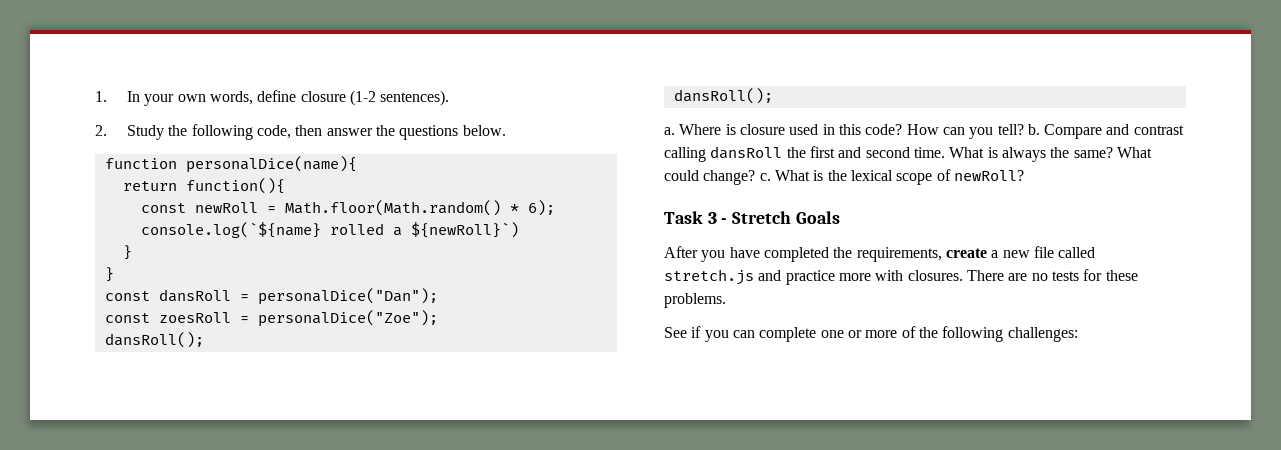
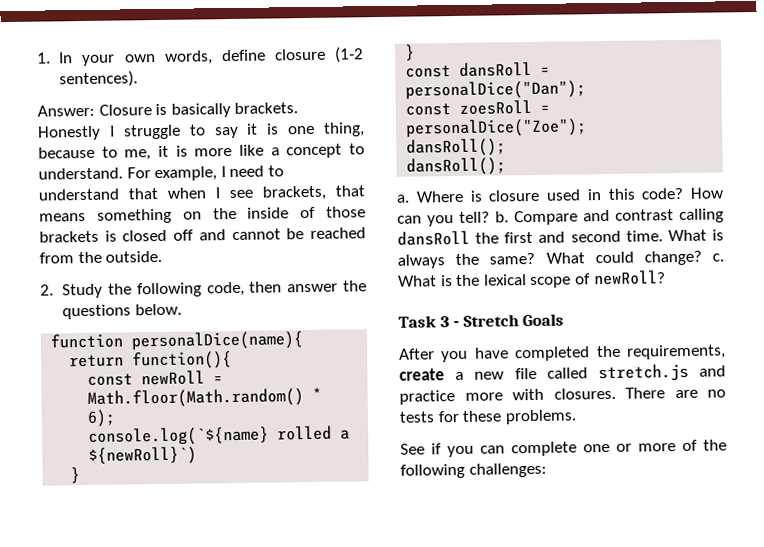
+ Answer: Closure is basically brackets. Honestly I struggle to say it is one thing, because to me, it is more like a concept to understand. For example, I need to understand that when I see brackets, that means something on the inside of those brackets is closed off and cannot be reached from the outside.

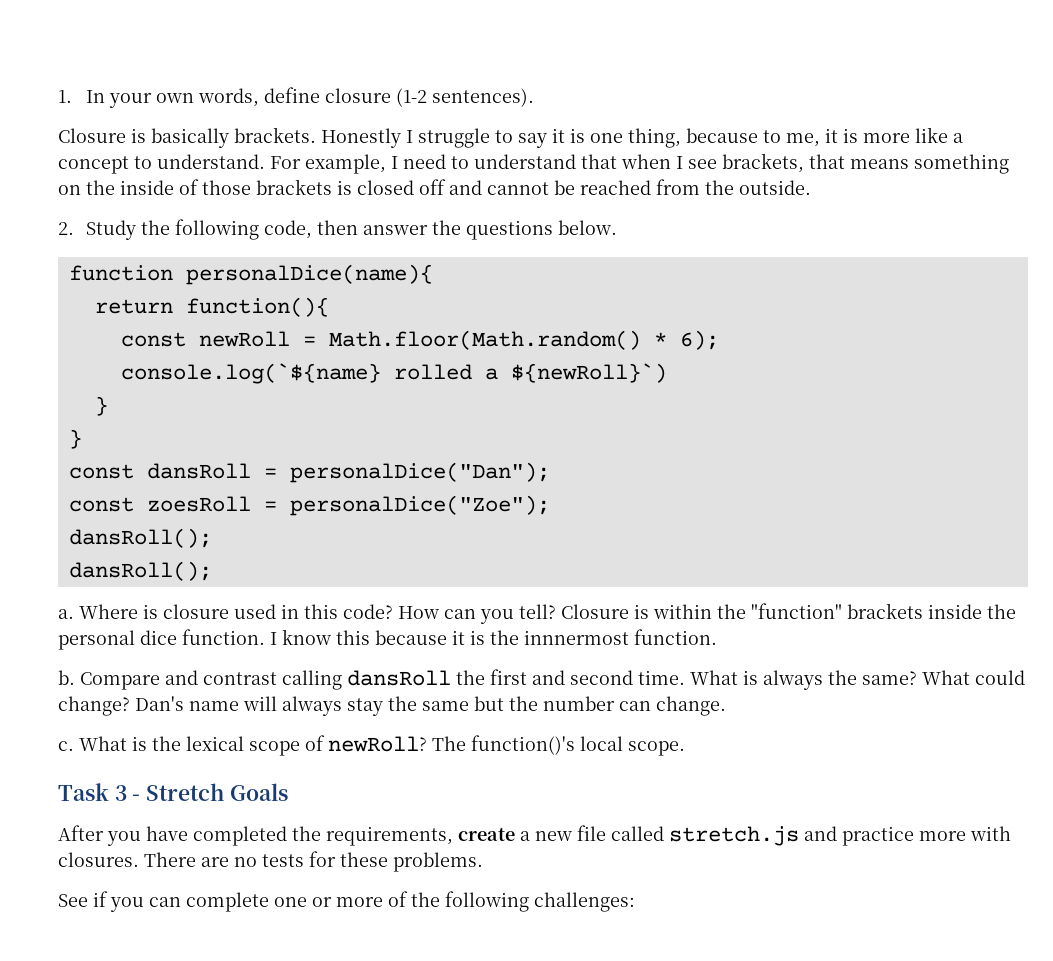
- Answer: Closure is basically brackets.
+ Closure is basically brackets.
- How can you tell? b.
+ How can you tell? Closure is within the "function" brackets inside the personal dice function. I know this because it is the innnermost function.
+ b.
- What could change? c.
+ What could change? Dan's name will always stay the same but the number can change.
+ c.
+ The function()'s local scope.

